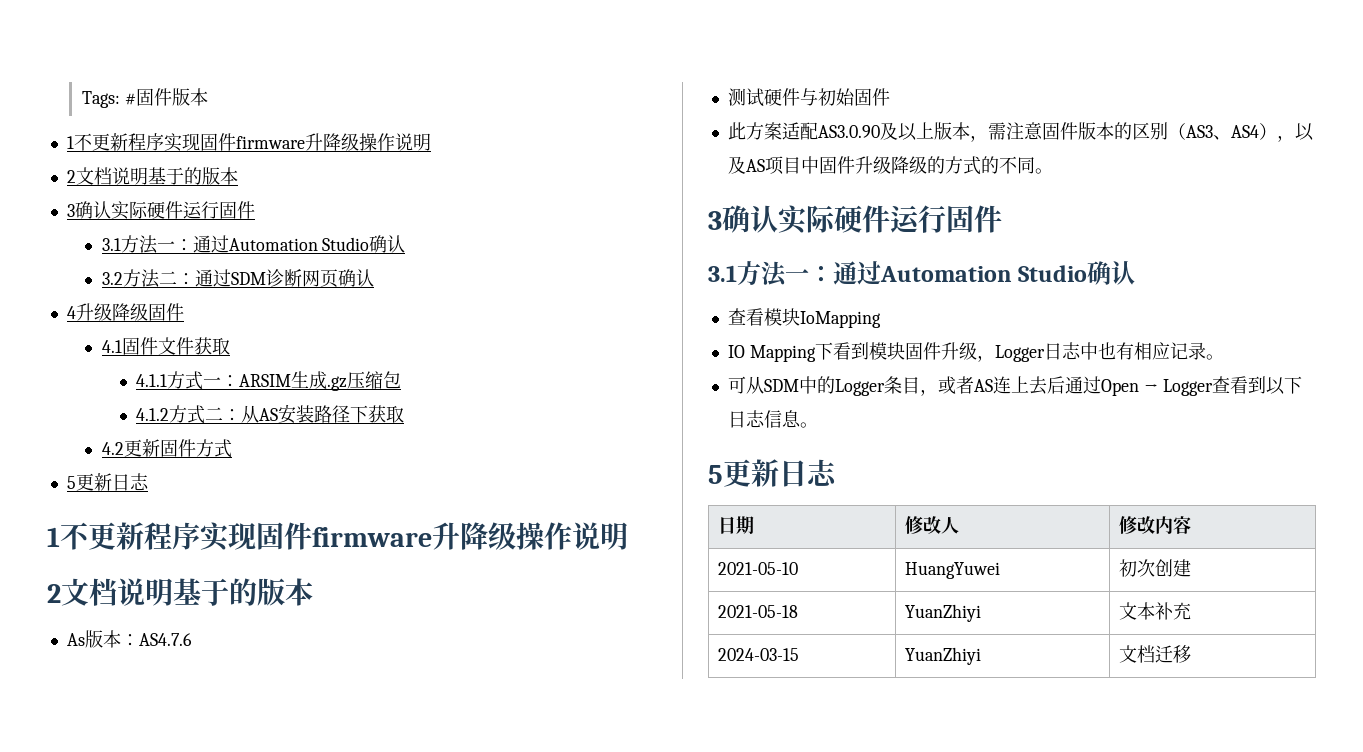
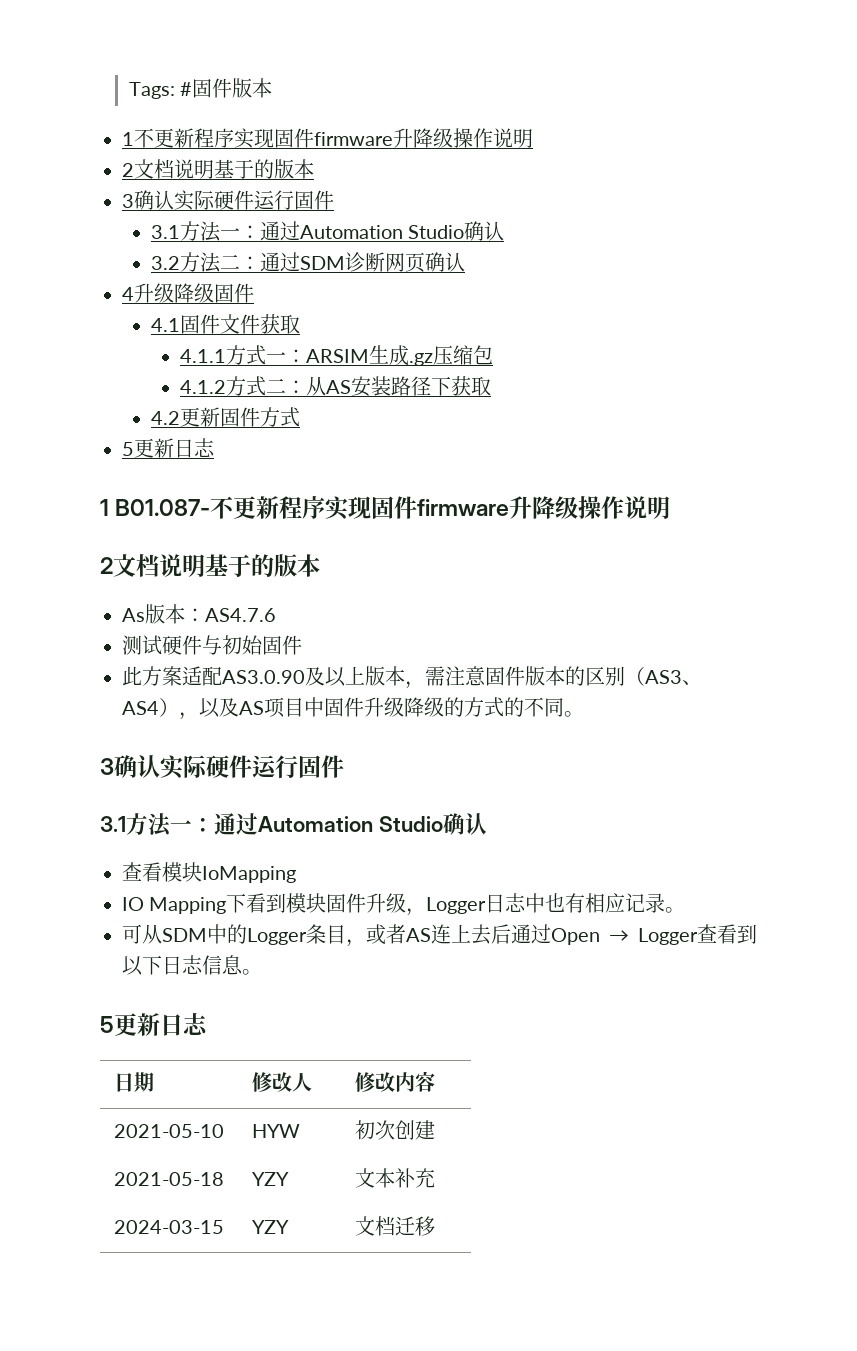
  4.2更新固件方式
  5更新日志
- 1不更新程序实现固件firmware升降级操作说明
+ 1 B01.087-不更新程序实现固件firmware升降级操作说明
- 2021-05-10 | HuangYuwei | 初次创建
+ 2021-05-10 | HYW | 初次创建
- 2021-05-18 | YuanZhiyi | 文本补充
+ 2021-05-18 | YZY | 文本补充
- 2024-03-15 | YuanZhiyi | 文档迁移
+ 2024-03-15 | YZY | 文档迁移

